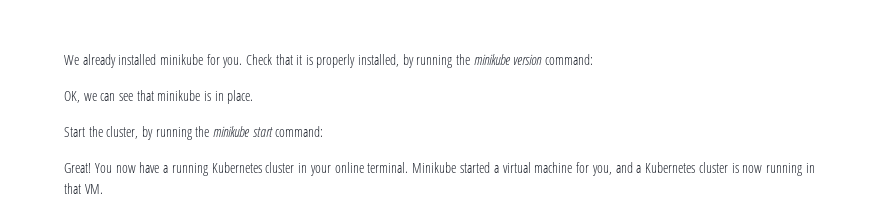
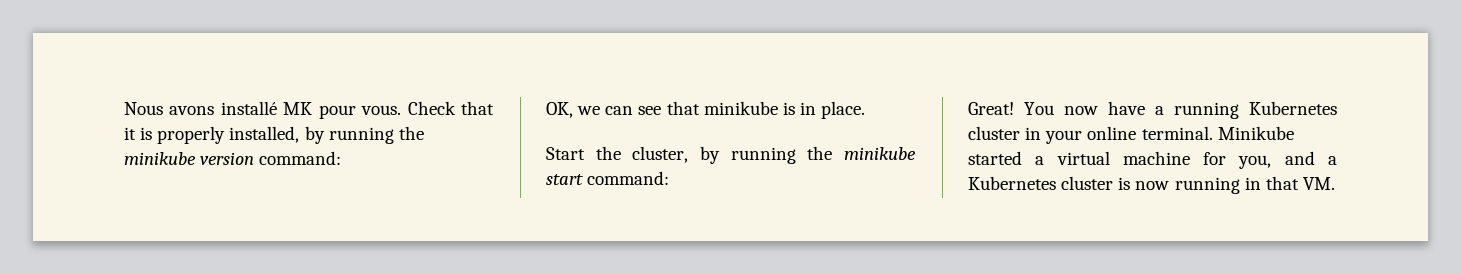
- We already installed minikube for you.
+ Nous avons installé MK pour vous.

